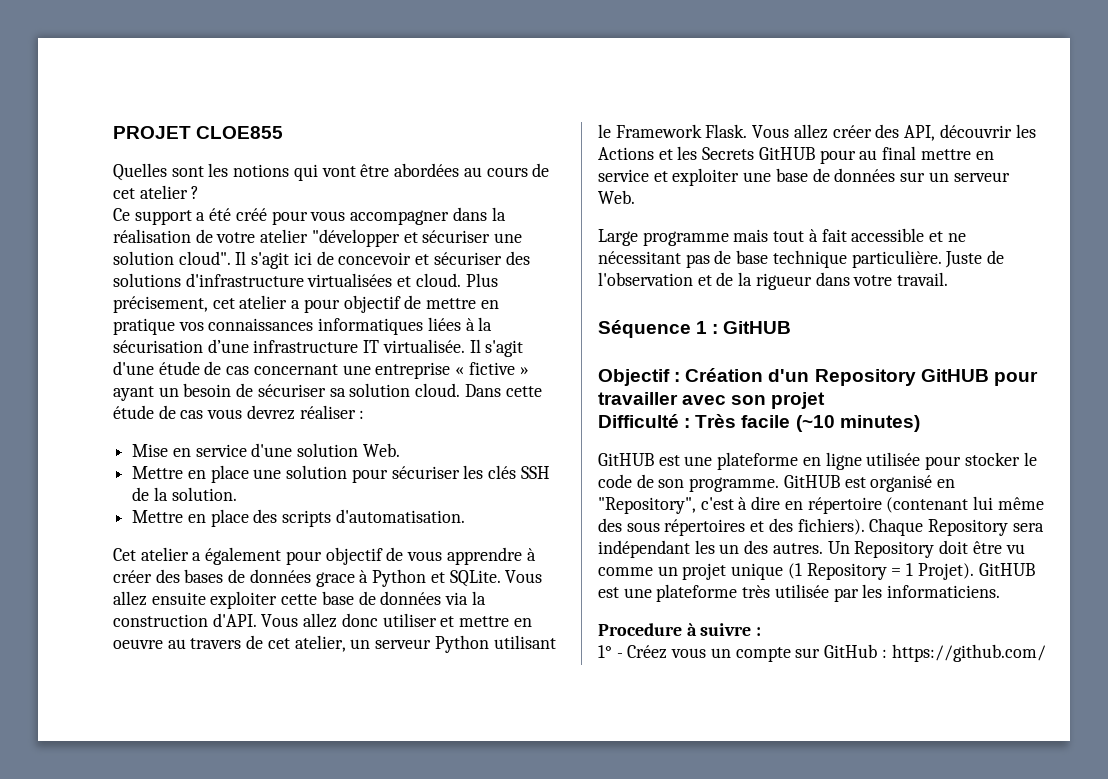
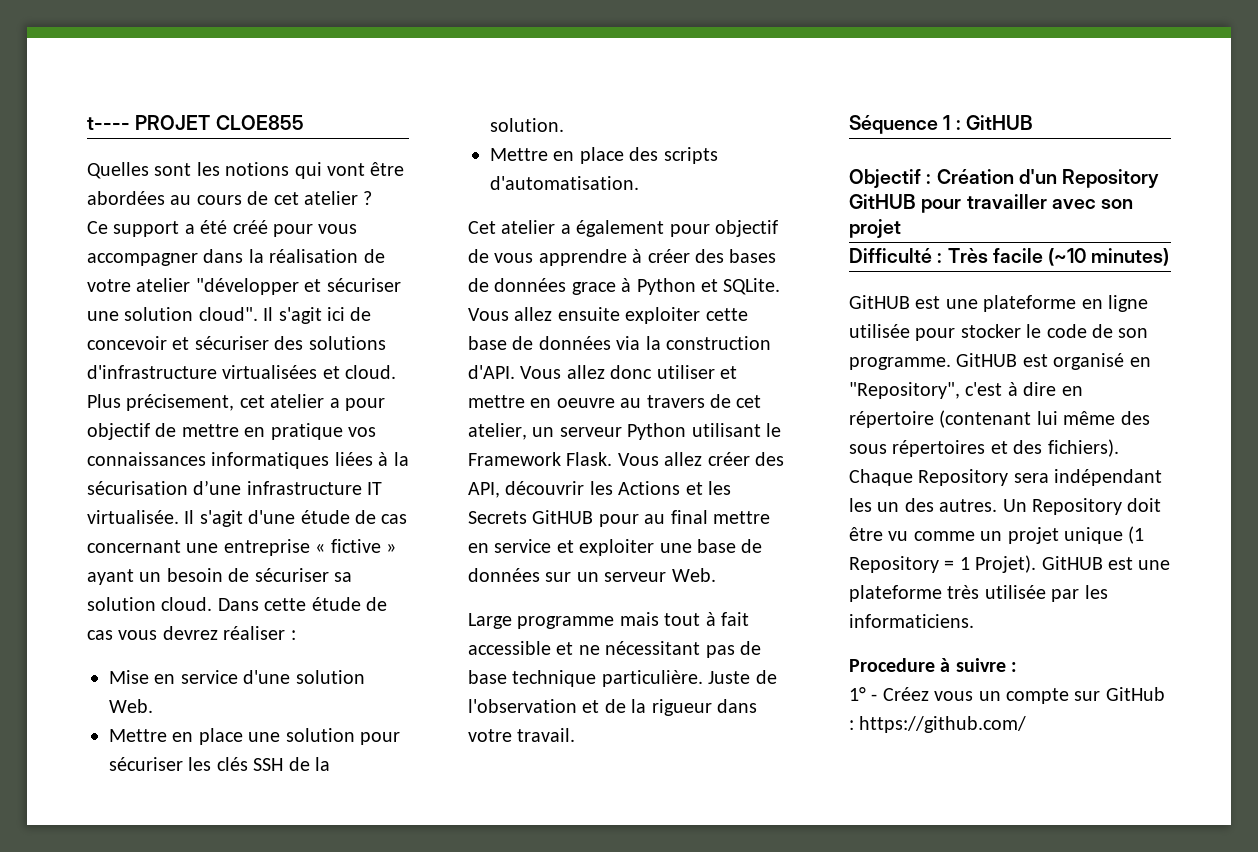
- PROJET CLOE855
+ t---- PROJET CLOE855

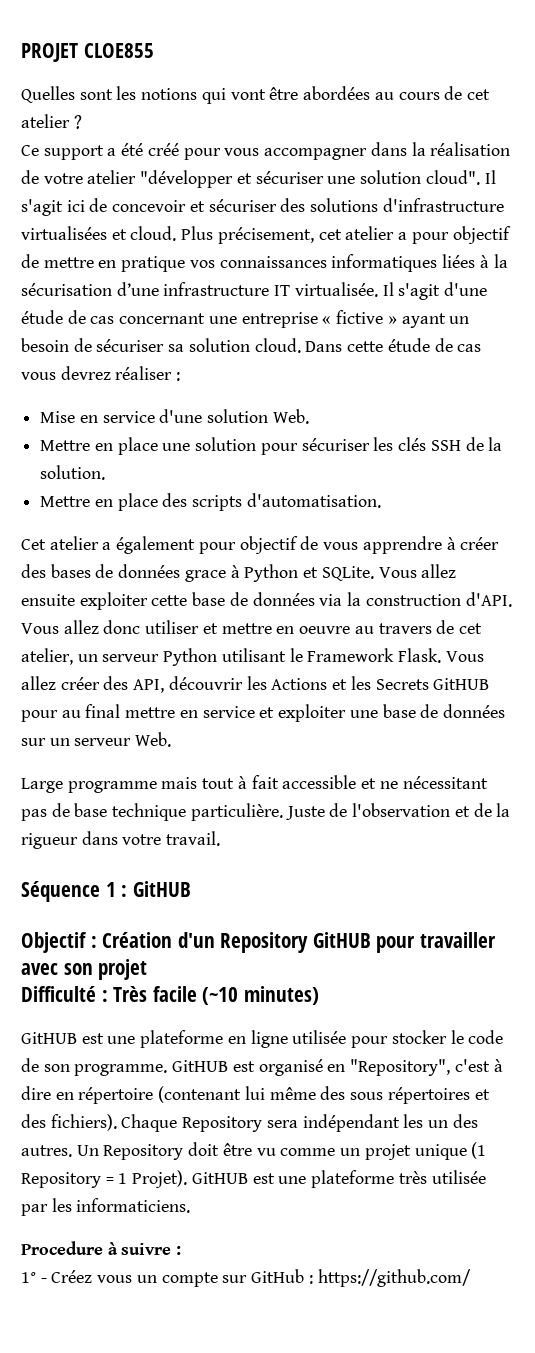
- t---- PROJET CLOE855
+ PROJET CLOE855

